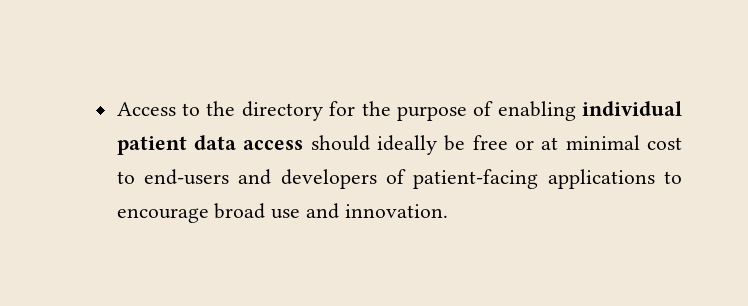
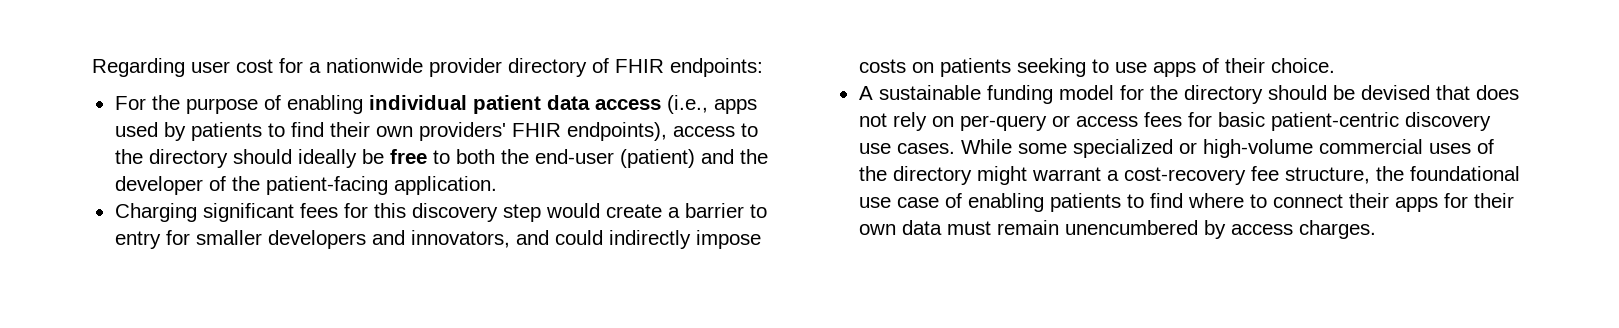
- Access to the directory for the purpose of enabling individual patient data access should ideally be free or at minimal cost to end-users and developers of patient-facing applications to encourage broad use and innovation.
+ Regarding user cost for a nationwide provider directory of FHIR endpoints:
+ For the purpose of enabling individual patient data access (i.e., apps used by patients to find their own providers' FHIR endpoints), access to the directory should ideally be free to both the end-user (patient) and the developer of the patient-facing application.
+ Charging significant fees for this discovery step would create a barrier to entry for smaller developers and innovators, and could indirectly impose costs on patients seeking to use apps of their choice.
+ A sustainable funding model for the directory should be devised that does not rely on per-query or access fees for basic patient-centric discovery use cases. While some specialized or high-volume commercial uses of the directory might warrant a cost-recovery fee structure, the foundational use case of enabling patients to find where to connect their apps for their own data must remain unencumbered by access charges.

